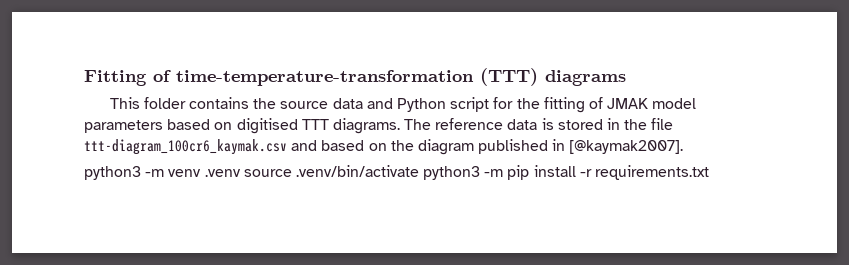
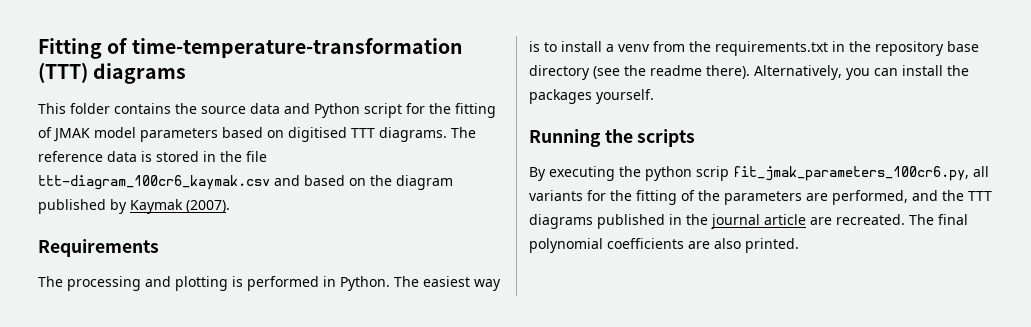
- The reference data is stored in the file ttt-diagram_100cr6_kaymak.csv and based on the diagram published in [@kaymak2007].
- python3 -m venv .venv source .venv/bin/activate python3 -m pip install -r requirements.txt
+ The reference data is stored in the file ttt-diagram_100cr6_kaymak.csv and based on the diagram published by Kaymak (2007).
+ Requirements
+ The processing and plotting is performed in Python. The easiest way is to install a venv from the requirements.txt in the repository base directory (see the readme there). Alternatively, you can install the packages yourself.
+ Running the scripts
+ By executing the python scrip fit_jmak_parameters_100cr6.py, all variants for the fitting of the parameters are performed, and the TTT diagrams published in the journal article are recreated. The final polynomial coefficients are also printed.

